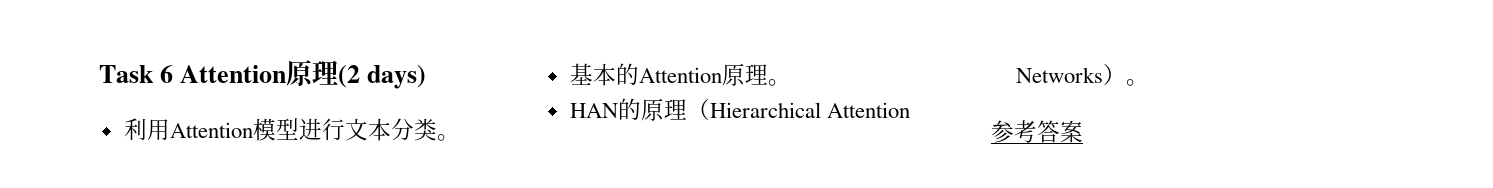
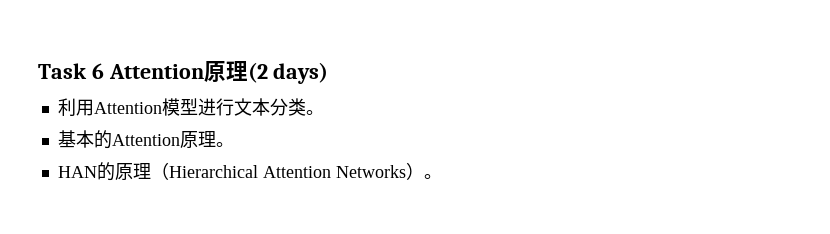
- 参考答案

